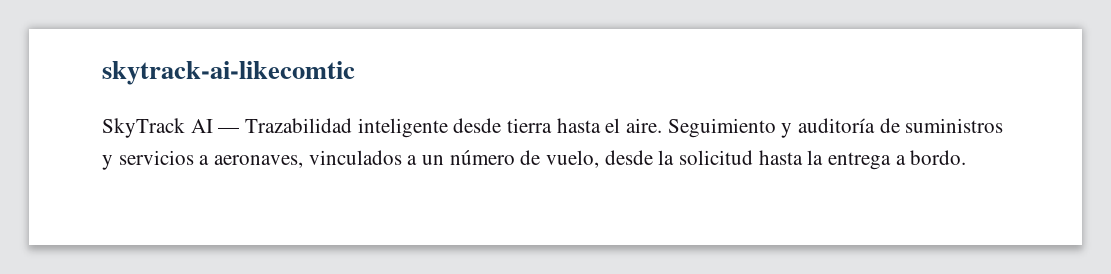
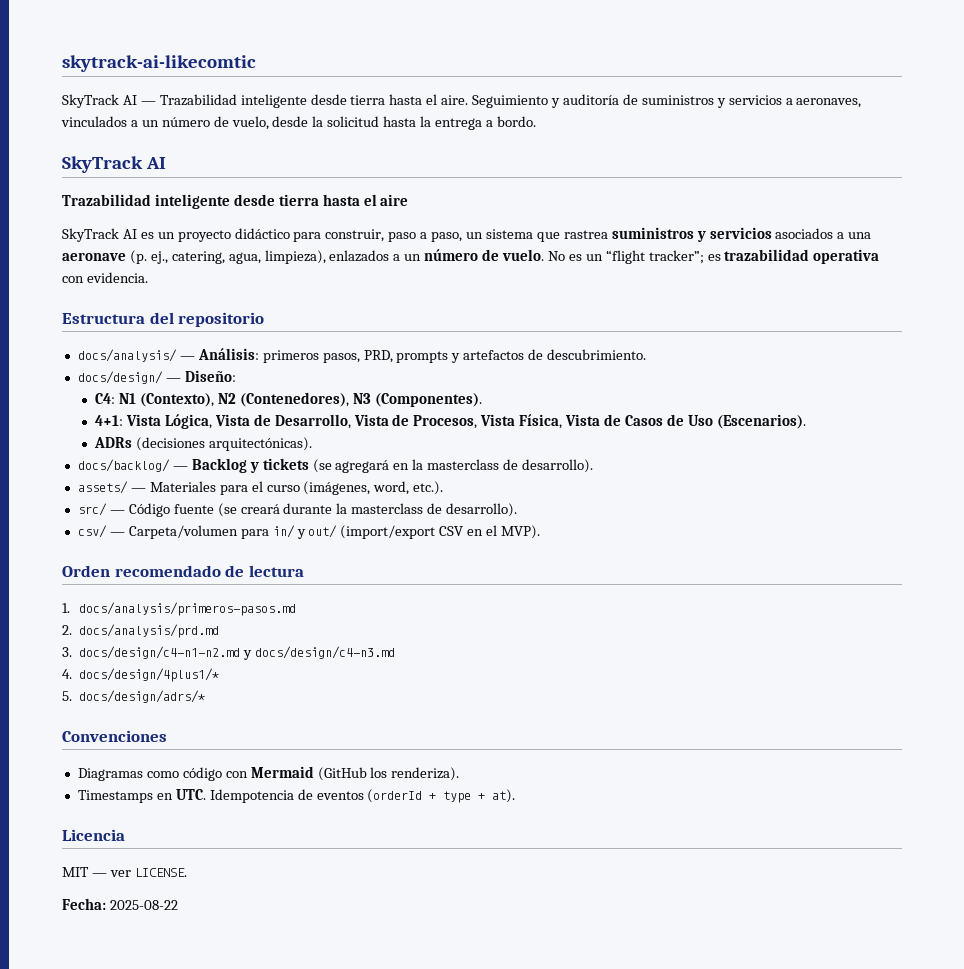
  Seguimiento y auditoría de suministros y servicios a aeronaves, vinculados a un número de vuelo, desde la solicitud hasta la entrega a bordo.
+ SkyTrack AI
+ Trazabilidad inteligente desde tierra hasta el aire
+ SkyTrack AI es un proyecto didáctico para construir, paso a paso, un sistema que rastrea suministros y servicios asociados a una aeronave (p. ej., catering, agua, limpieza), enlazados a un número de vuelo. No es un “flight tracker”; es trazabilidad operativa con evidencia.
+ Estructura del repositorio
+ docs/analysis/ — Análisis: primeros pasos, PRD, prompts y artefactos de descubrimiento.
+ docs/design/ — Diseño:
+ C4: N1 (Contexto), N2 (Contenedores), N3 (Componentes).
+ 4+1: Vista Lógica, Vista de Desarrollo, Vista de Procesos, Vista Física, Vista de Casos de Uso (Escenarios).
+ ADRs (decisiones arquitectónicas).
+ docs/backlog/ — Backlog y tickets (se agregará en la masterclass de desarrollo).
+ assets/ — Materiales para el curso (imágenes, word, etc.).
+ src/ — Código fuente (se creará durante la masterclass de desarrollo).
+ csv/ — Carpeta/volumen para in/ y out/ (import/export CSV en el MVP).
+ Orden recomendado de lectura
+ 1. docs/analysis/primeros-pasos.md
+ 2. docs/analysis/prd.md
+ 3. docs/design/c4-n1-n2.md y docs/design/c4-n3.md
+ 4. docs/design/4plus1/*
+ 5. docs/design/adrs/*
+ Convenciones
+ Diagramas como código con Mermaid (GitHub los renderiza).
+ Timestamps en UTC. Idempotencia de eventos (orderId + type + at).
+ Licencia
+ MIT — ver LICENSE.
+ Fecha: 2025-08-22

